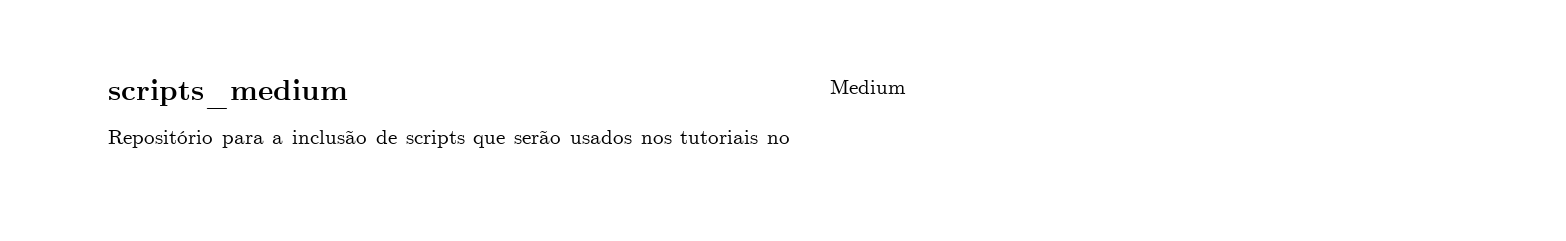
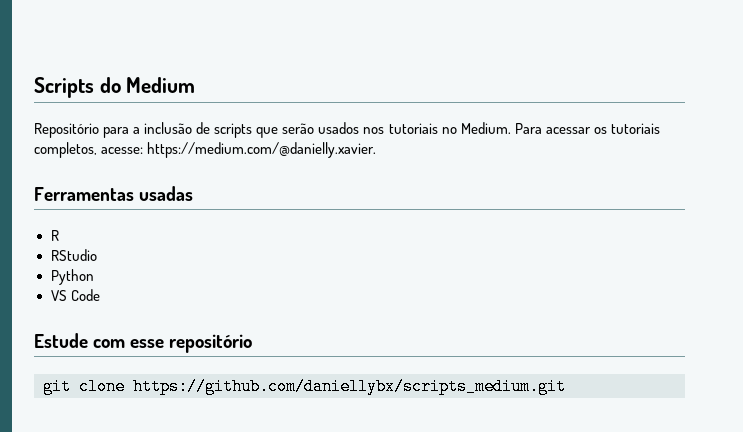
- scripts_medium
+ Scripts do Medium
- Repositório para a inclusão de scripts que serão usados nos tutoriais no Medium
+ Repositório para a inclusão de scripts que serão usados nos tutoriais no Medium. Para acessar os tutoriais completos, acesse: https://medium.com/@danielly.xavier.
+ Ferramentas usadas
+ R
+ RStudio
+ Python
+ VS Code
+ Estude com esse repositório
+ git clone https://github.com/daniellybx/scripts_medium.git

